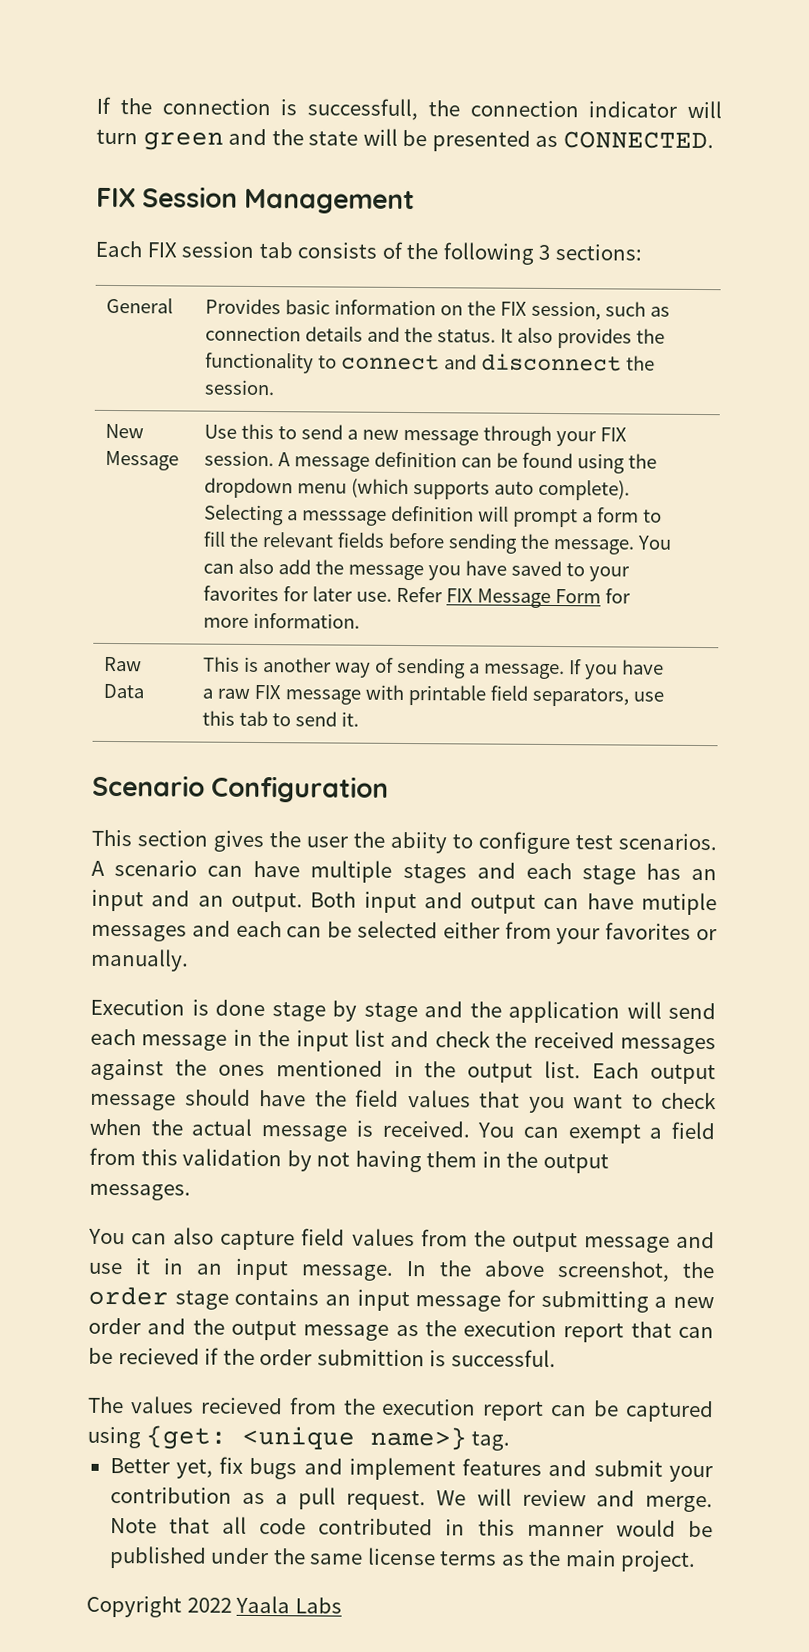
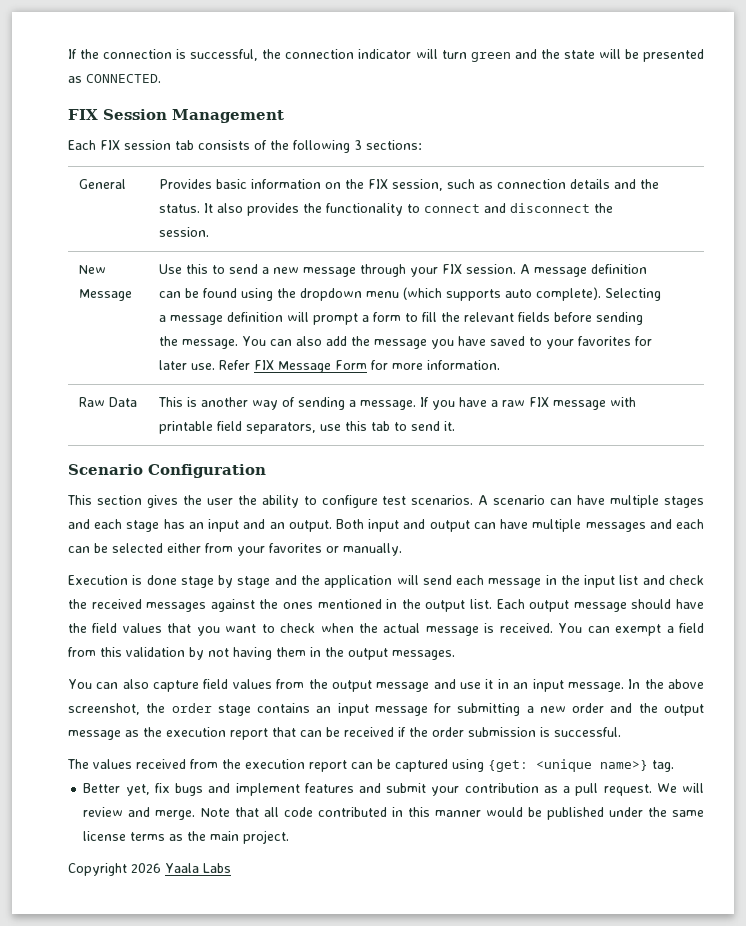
- If the connection is successfull, the connection indicator will turn green and the state will be presented as CONNECTED.
+ If the connection is successful, the connection indicator will turn green and the state will be presented as CONNECTED.
- Selecting a messsage definition will prompt a form to fill the relevant fields before sending the message.
+ Selecting a message definition will prompt a form to fill the relevant fields before sending the message.
- This section gives the user the abiity to configure test scenarios.
+ This section gives the user the ability to configure test scenarios.
- Both input and output can have mutiple messages and each can be selected either from your favorites or manually.
+ Both input and output can have multiple messages and each can be selected either from your favorites or manually.
- In the above screenshot, the order stage contains an input message for submitting a new order and the output message as the execution report that can be recieved if the order submittion is successful.
+ In the above screenshot, the order stage contains an input message for submitting a new order and the output message as the execution report that can be received if the order submission is successful.
- The values recieved from the execution report can be captured using {get: <unique name>} tag.
+ The values received from the execution report can be captured using {get: <unique name>} tag.
- Copyright 2022 Yaala Labs
+ Copyright 2026 Yaala Labs

